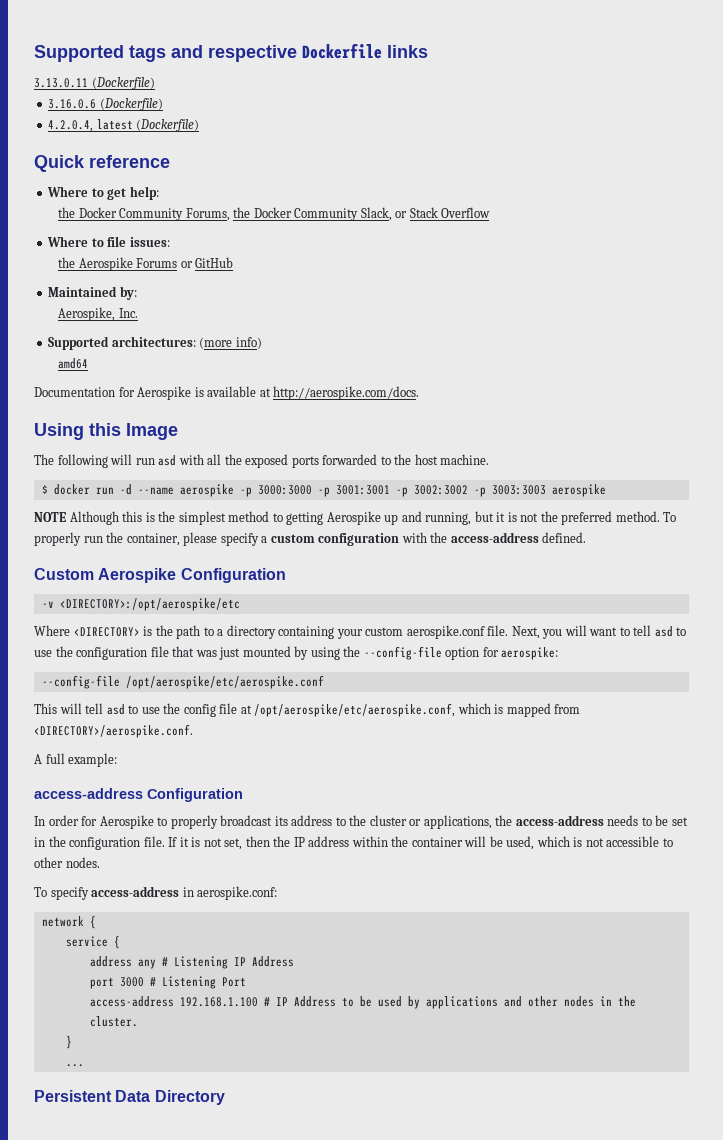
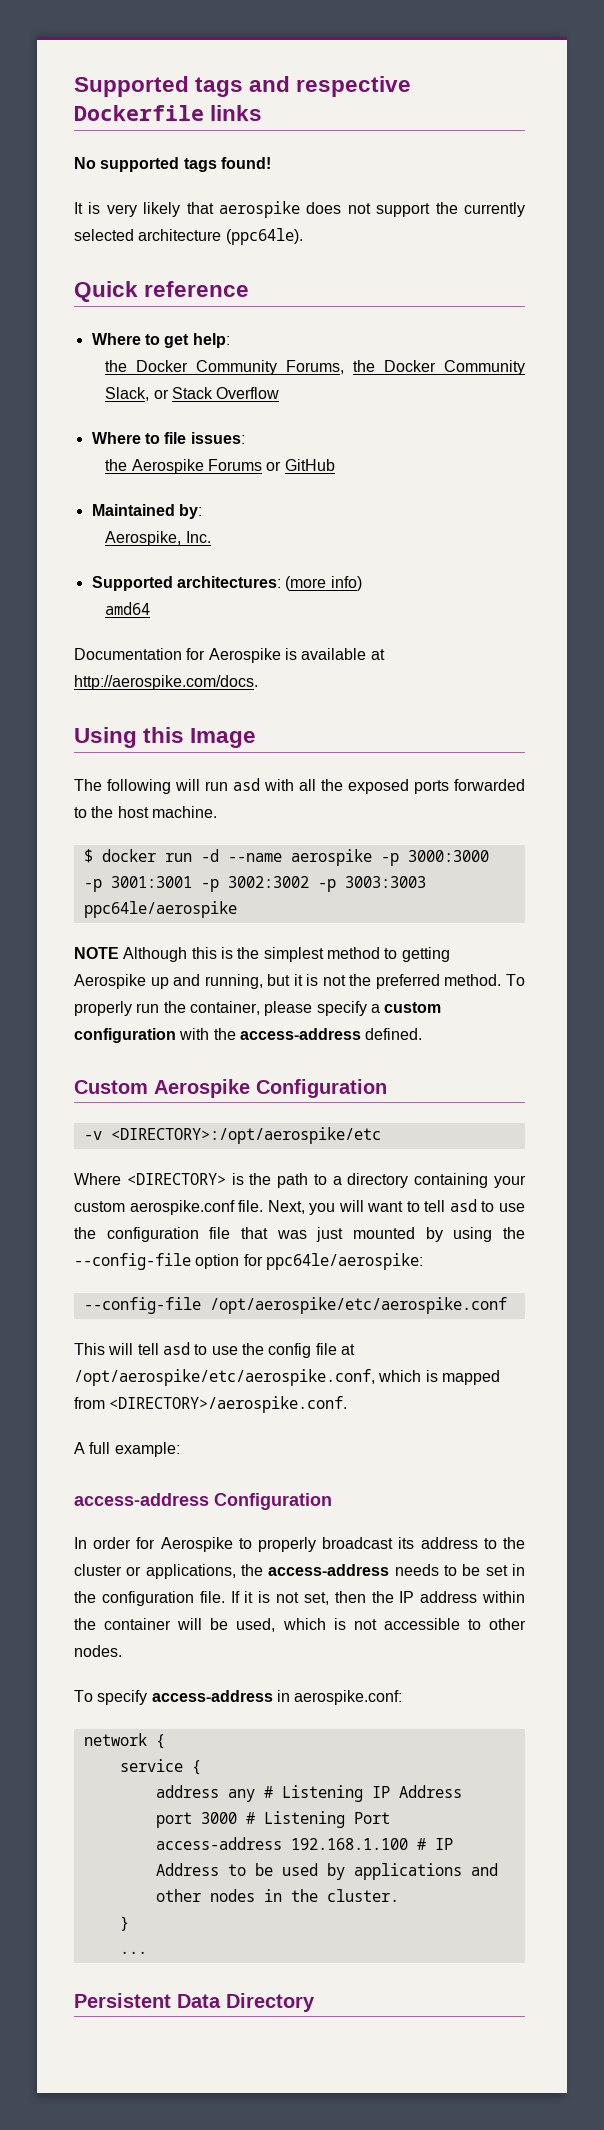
- 3.13.0.11 (Dockerfile)
- 3.16.0.6 (Dockerfile)
- 4.2.0.4, latest (Dockerfile)
+ No supported tags found!
+ It is very likely that aerospike does not support the currently selected architecture (ppc64le).
- $ docker run -d --name aerospike -p 3000:3000 -p 3001:3001 -p 3002:3002 -p 3003:3003 aerospike
+ $ docker run -d --name aerospike -p 3000:3000 -p 3001:3001 -p 3002:3002 -p 3003:3003 ppc64le/aerospike
- Next, you will want to tell asd to use the configuration file that was just mounted by using the --config-file option for aerospike:
+ Next, you will want to tell asd to use the configuration file that was just mounted by using the --config-file option for ppc64le/aerospike:

